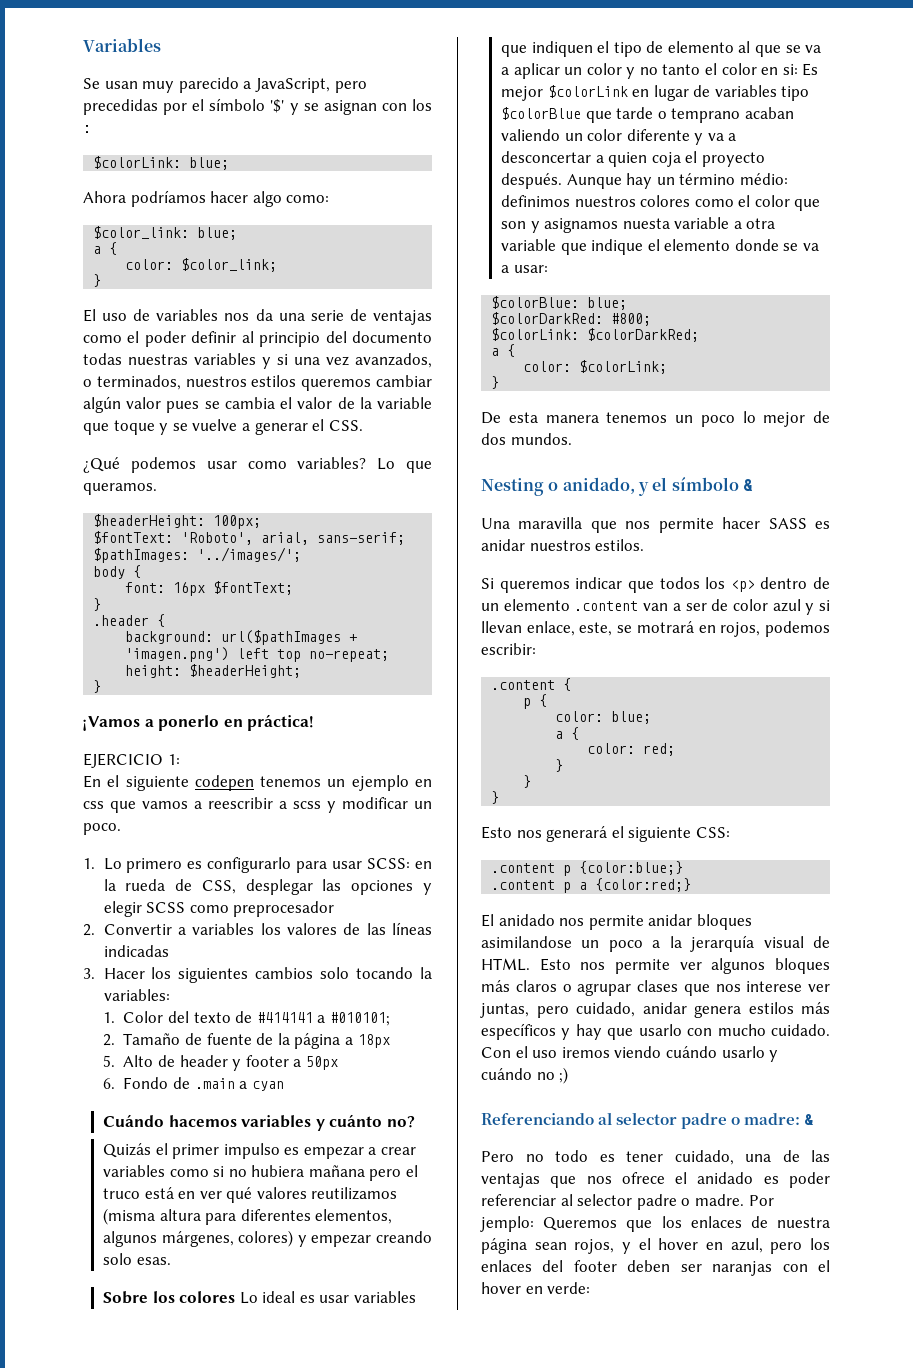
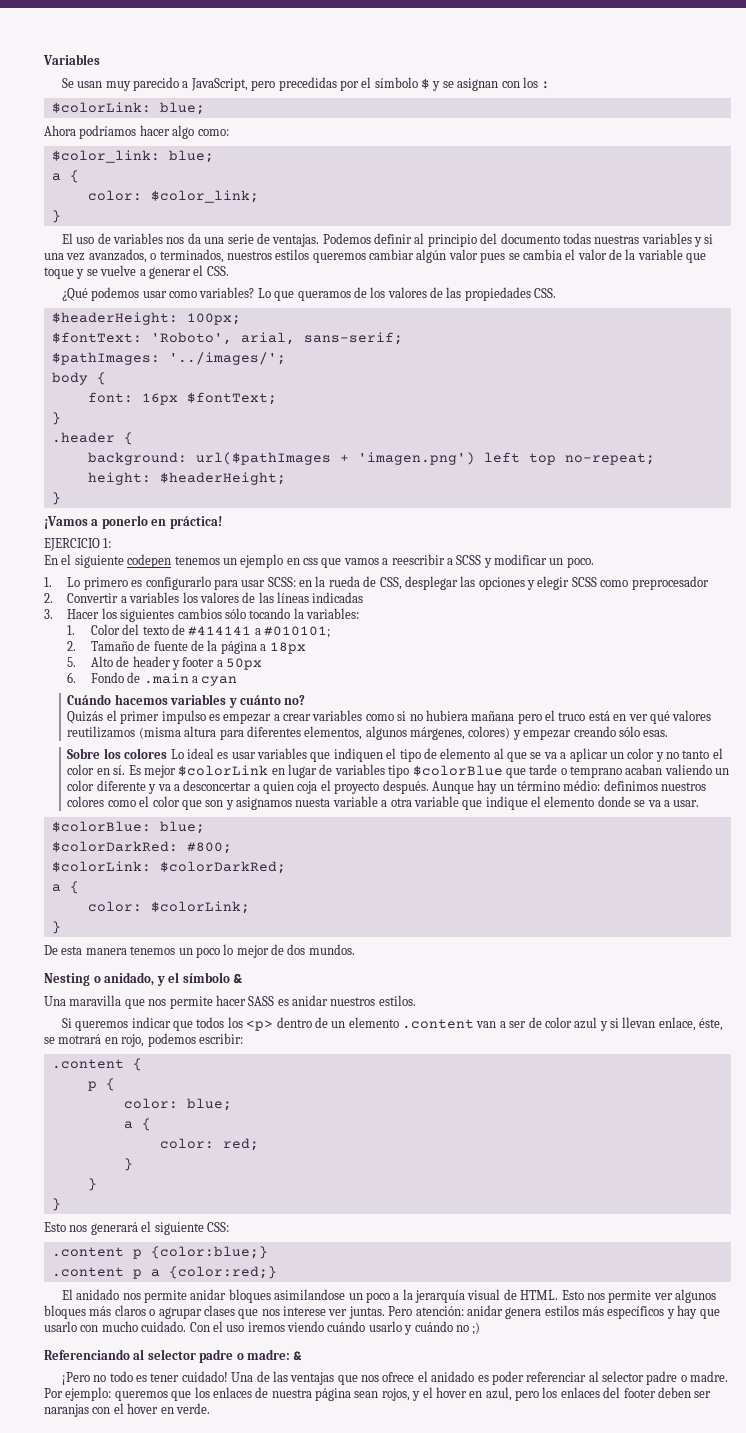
- Se usan muy parecido a JavaScript, pero precedidas por el símbolo '$' y se asignan con los :
+ Se usan muy parecido a JavaScript, pero precedidas por el símbolo $ y se asignan con los :
- El uso de variables nos da una serie de ventajas como el poder definir al principio del documento todas nuestras variables y si una vez avanzados, o terminados, nuestros estilos queremos cambiar algún valor pues se cambia el valor de la variable que toque y se vuelve a generar el CSS.
+ El uso de variables nos da una serie de ventajas. Podemos definir al principio del documento todas nuestras variables y si una vez avanzados, o terminados, nuestros estilos queremos cambiar algún valor pues se cambia el valor de la variable que toque y se vuelve a generar el CSS.
- Lo que queramos.
+ Lo que queramos de los valores de las propiedades CSS.
- En el siguiente codepen tenemos un ejemplo en css que vamos a reescribir a scss y modificar un poco.
+ En el siguiente codepen tenemos un ejemplo en css que vamos a reescribir a SCSS y modificar un poco.
- 3. Hacer los siguientes cambios solo tocando la variables:
+ 3. Hacer los siguientes cambios sólo tocando la variables:
- Quizás el primer impulso es empezar a crear variables como si no hubiera mañana pero el truco está en ver qué valores reutilizamos (misma altura para diferentes elementos, algunos márgenes, colores) y empezar creando solo esas.
+ Quizás el primer impulso es empezar a crear variables como si no hubiera mañana pero el truco está en ver qué valores reutilizamos (misma altura para diferentes elementos, algunos márgenes, colores) y empezar creando sólo esas.
- Sobre los colores Lo ideal es usar variables que indiquen el tipo de elemento al que se va a aplicar un color y no tanto el color en si: Es mejor $colorLink en lugar de variables tipo $colorBlue que tarde o temprano acaban valiendo un color diferente y va a desconcertar a quien coja el proyecto después.
+ Sobre los colores Lo ideal es usar variables que indiquen el tipo de elemento al que se va a aplicar un color y no tanto el color en sí. Es mejor $colorLink en lugar de variables tipo $colorBlue que tarde o temprano acaban valiendo un color diferente y va a desconcertar a quien coja el proyecto después.
- Aunque hay un término médio: definimos nuestros colores como el color que son y asignamos nuesta variable a otra variable que indique el elemento donde se va a usar:
+ Aunque hay un término médio: definimos nuestros colores como el color que son y asignamos nuesta variable a otra variable que indique el elemento donde se va a usar.
- Si queremos indicar que todos los <p> dentro de un elemento .content van a ser de color azul y si llevan enlace, este, se motrará en rojos, podemos escribir:
+ Si queremos indicar que todos los <p> dentro de un elemento .content van a ser de color azul y si llevan enlace, éste, se motrará en rojo, podemos escribir:
- Esto nos permite ver algunos bloques más claros o agrupar clases que nos interese ver juntas, pero cuidado, anidar genera estilos más específicos y hay que usarlo con mucho cuidado.
+ Esto nos permite ver algunos bloques más claros o agrupar clases que nos interese ver juntas. Pero atención: anidar genera estilos más específicos y hay que usarlo con mucho cuidado.
- Pero no todo es tener cuidado, una de las ventajas que nos ofrece el anidado es poder referenciar al selector padre o madre.
+ ¡Pero no todo es tener cuidado! Una de las ventajas que nos ofrece el anidado es poder referenciar al selector padre o madre.
- Por jemplo: Queremos que los enlaces de nuestra página sean rojos, y el hover en azul, pero los enlaces del footer deben ser naranjas con el hover en verde:
+ Por ejemplo: queremos que los enlaces de nuestra página sean rojos, y el hover en azul, pero los enlaces del footer deben ser naranjas con el hover en verde.

